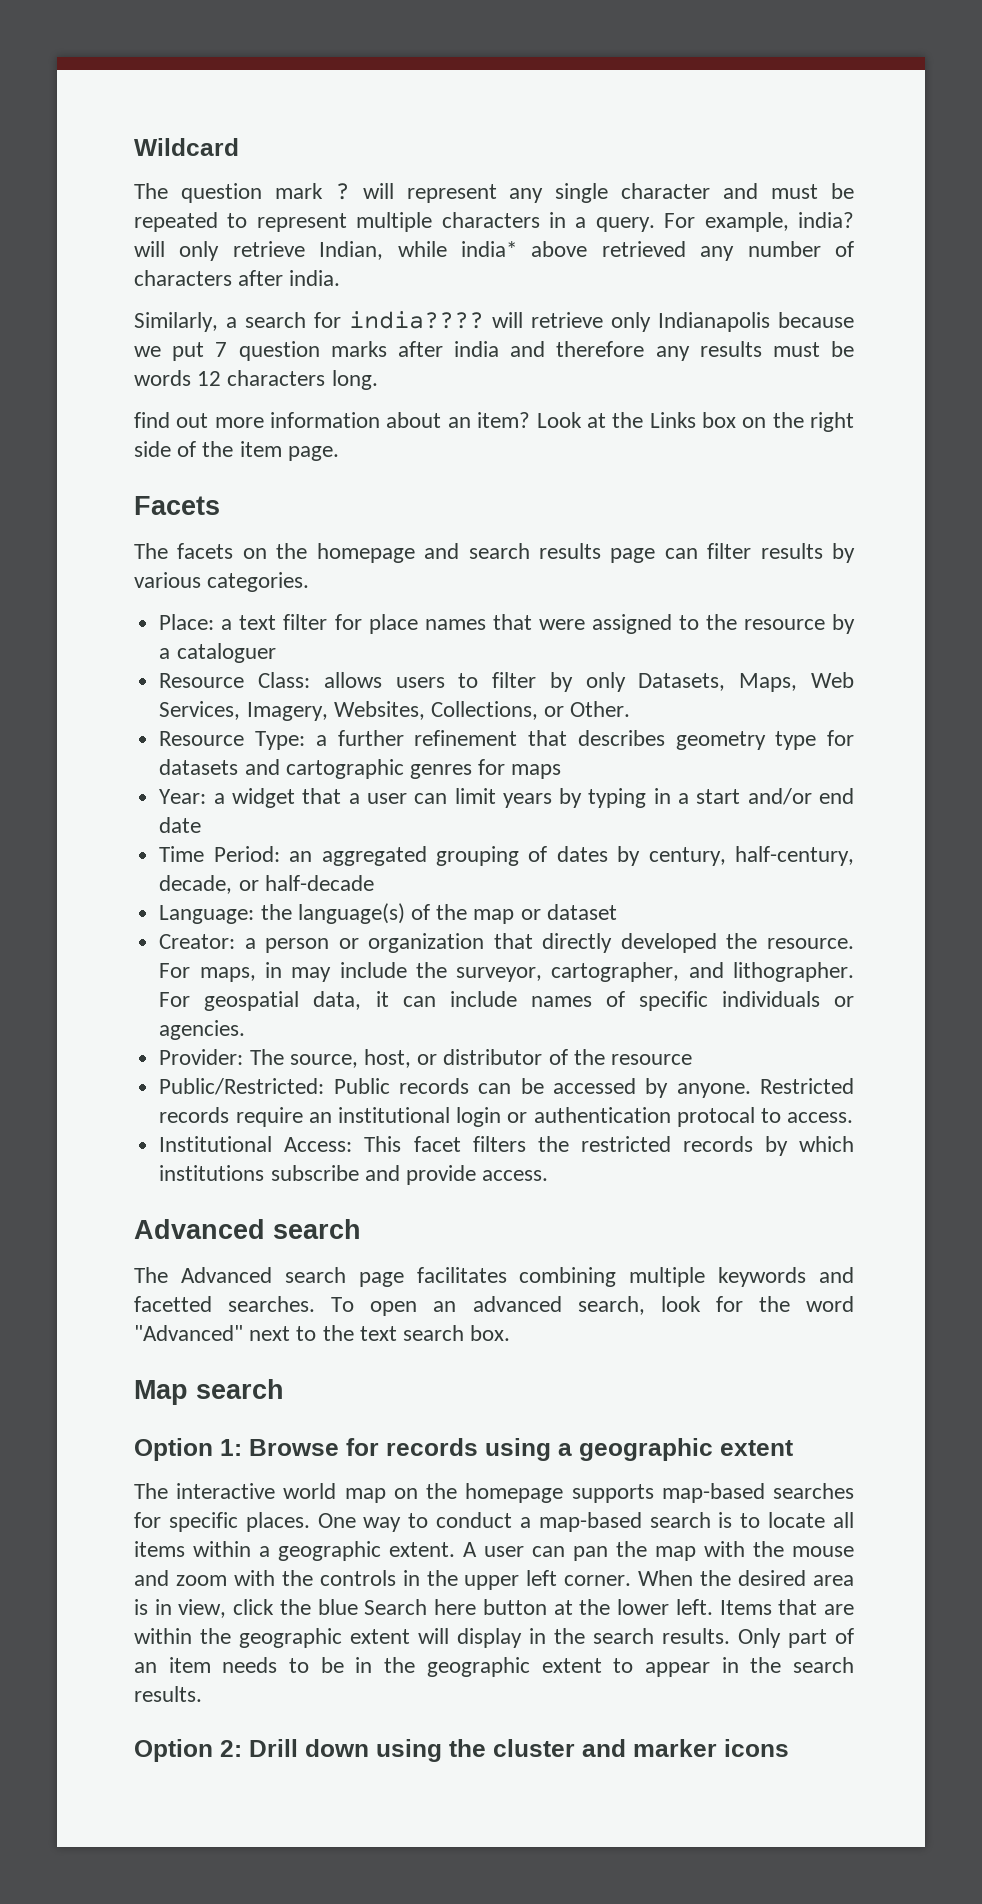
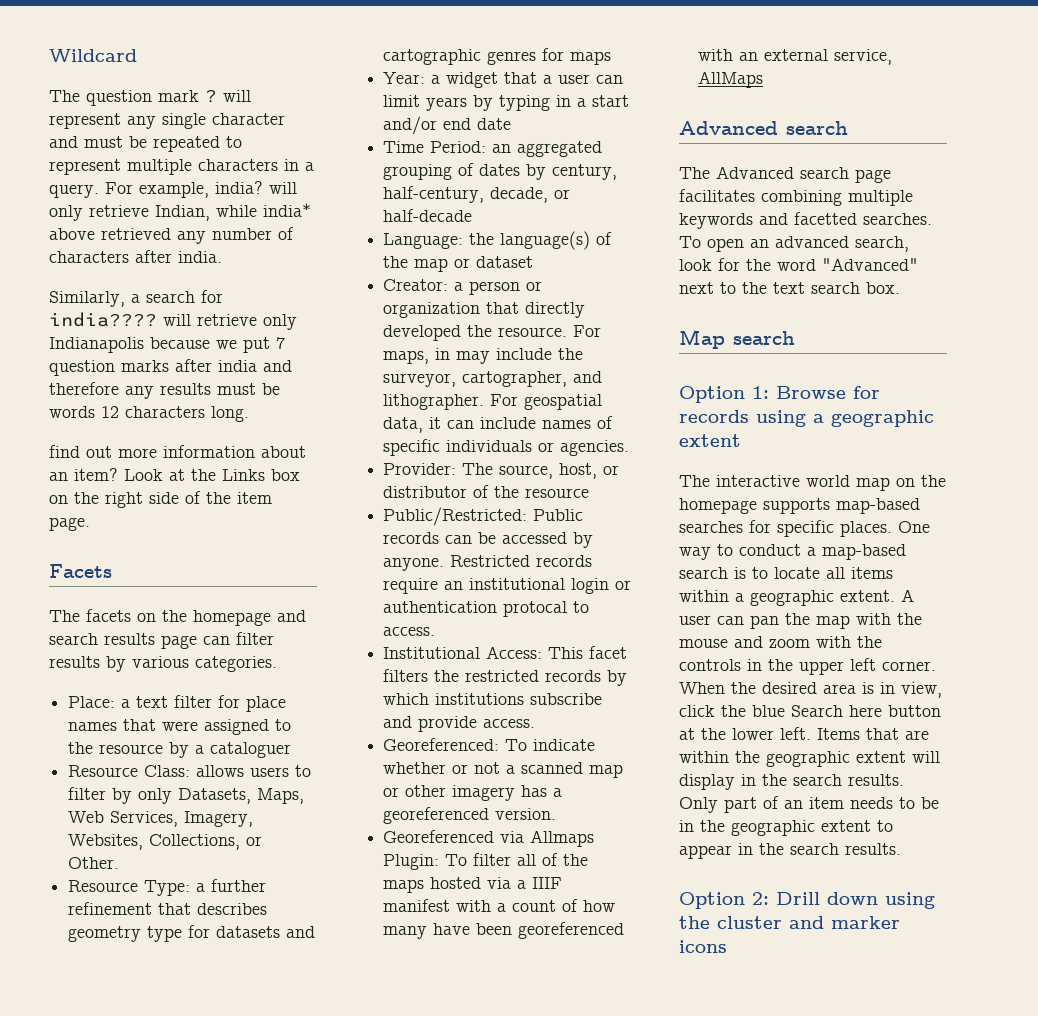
+ Georeferenced: To indicate whether or not a scanned map or other imagery has a georeferenced version.
+ Georeferenced via Allmaps Plugin: To filter all of the maps hosted via a IIIF manifest with a count of how many have been georeferenced with an external service, AllMaps

